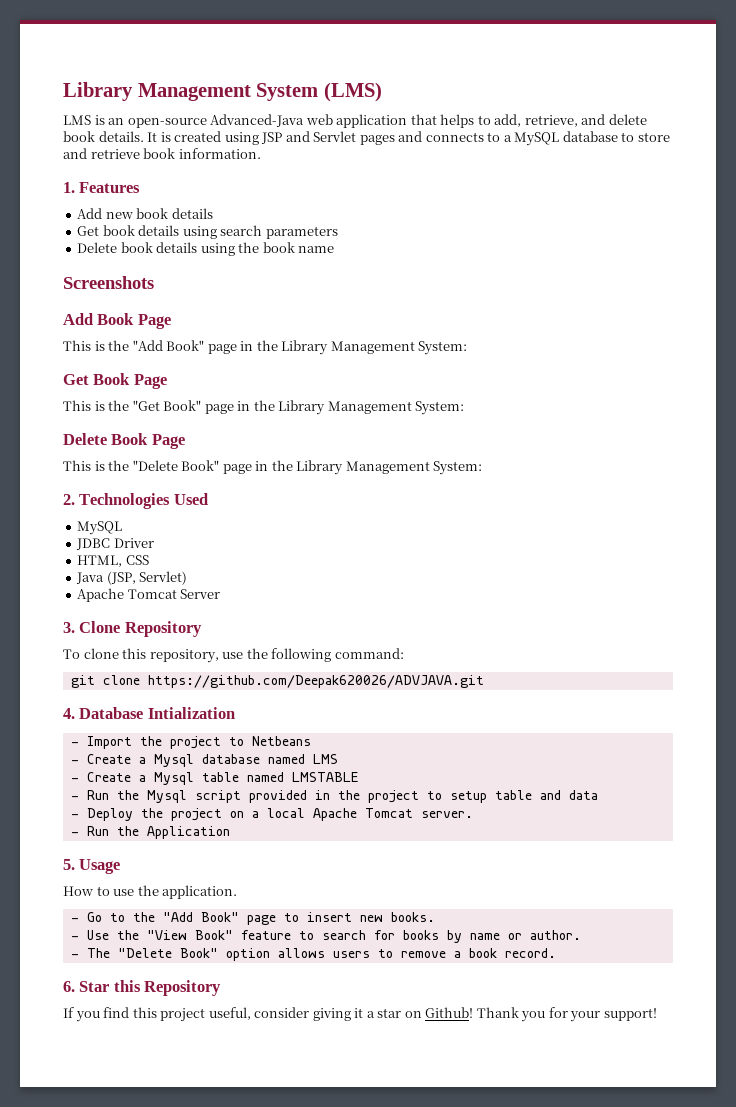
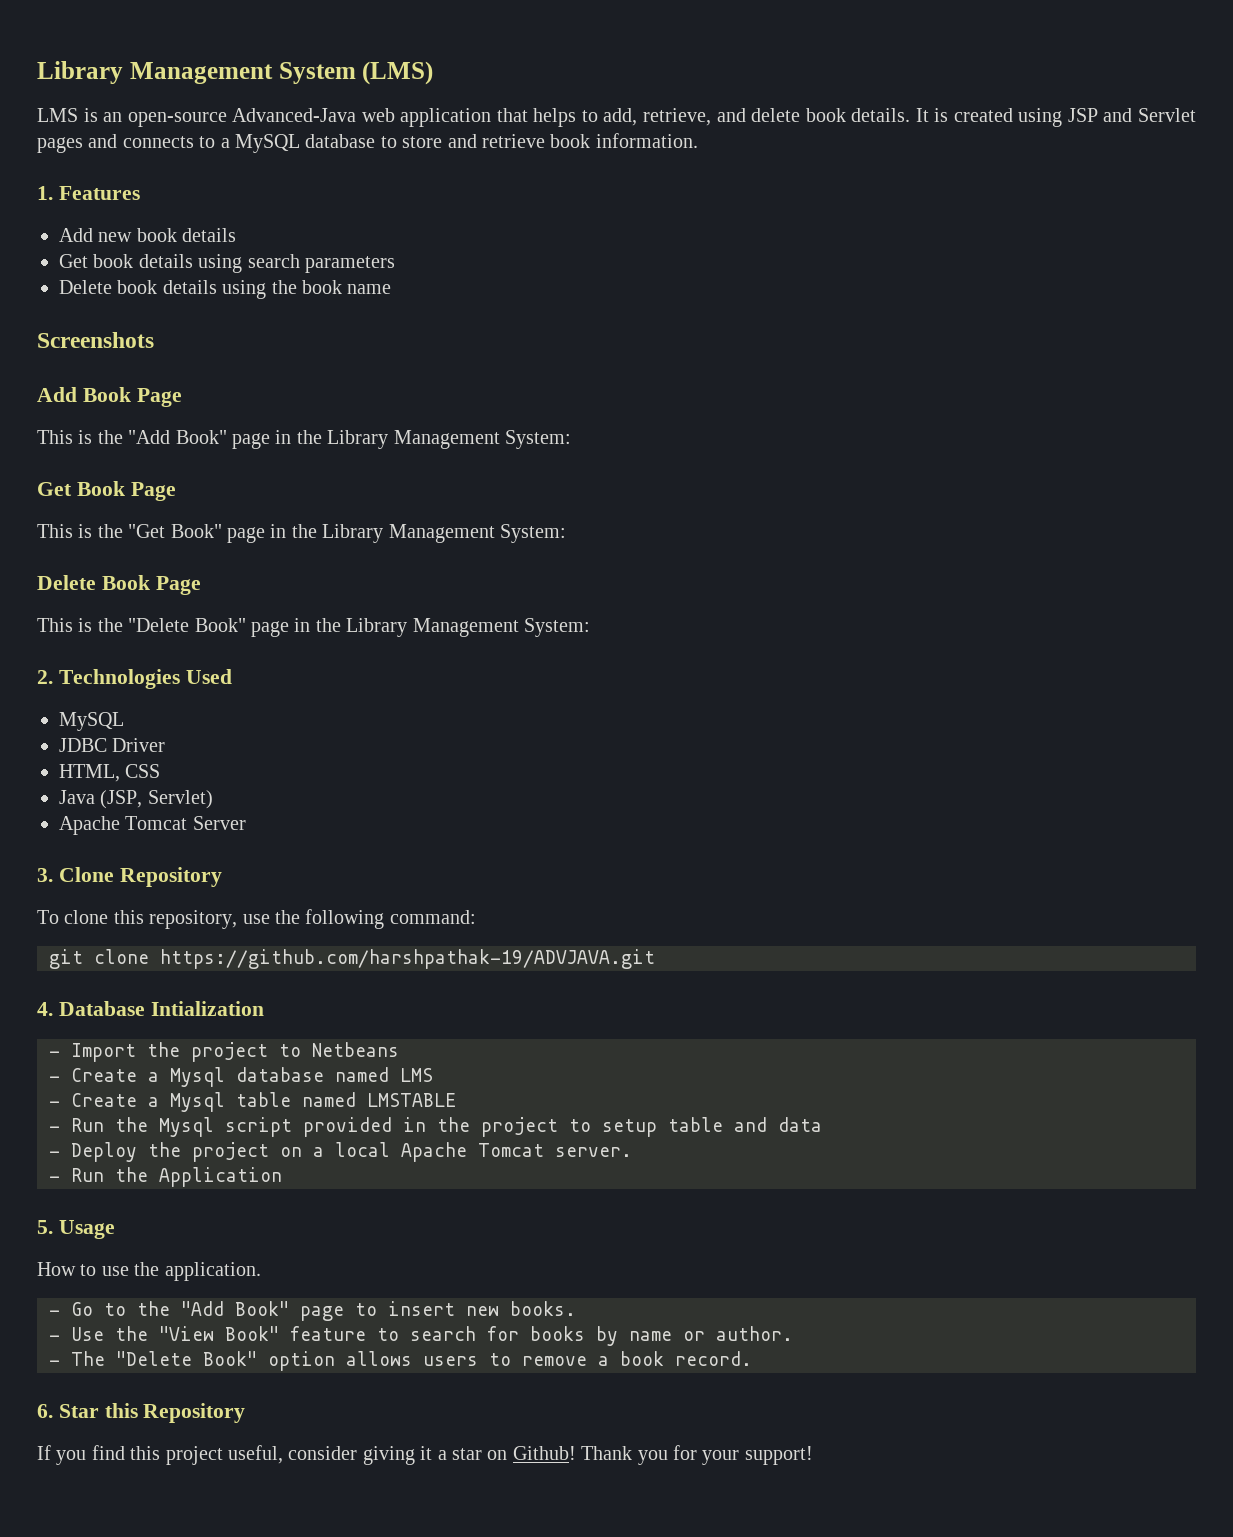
- git clone https://github.com/Deepak620026/ADVJAVA.git
+ git clone https://github.com/harshpathak-19/ADVJAVA.git

